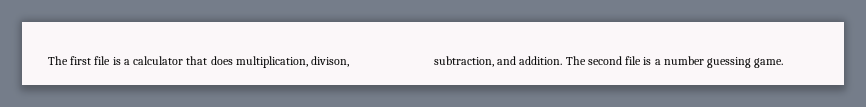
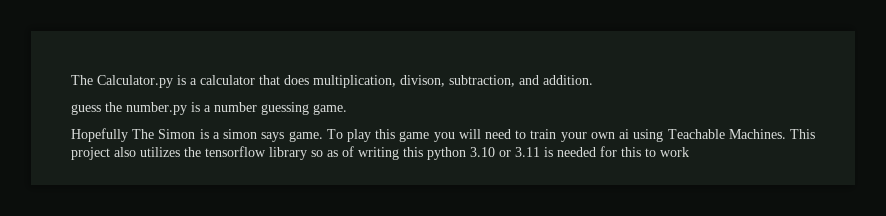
- The first file is a calculator that does multiplication, divison, subtraction, and addition. The second file is a number guessing game.
+ The Calculator.py is a calculator that does multiplication, divison, subtraction, and addition.
+ guess the number.py is a number guessing game.
+ Hopefully The Simon is a simon says game. To play this game you will need to train your own ai using Teachable Machines. This project also utilizes the tensorflow library so as of writing this python 3.10 or 3.11 is needed for this to work

